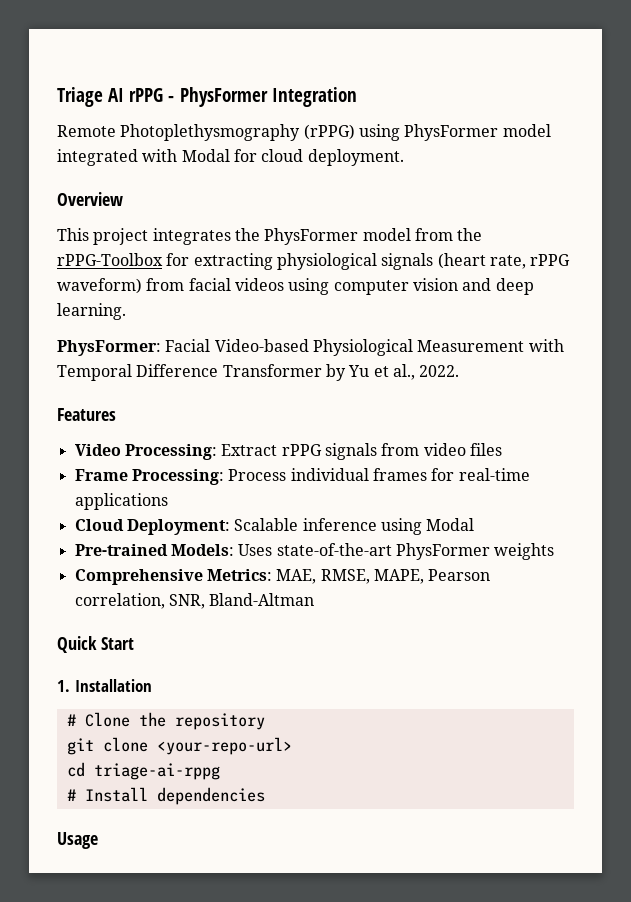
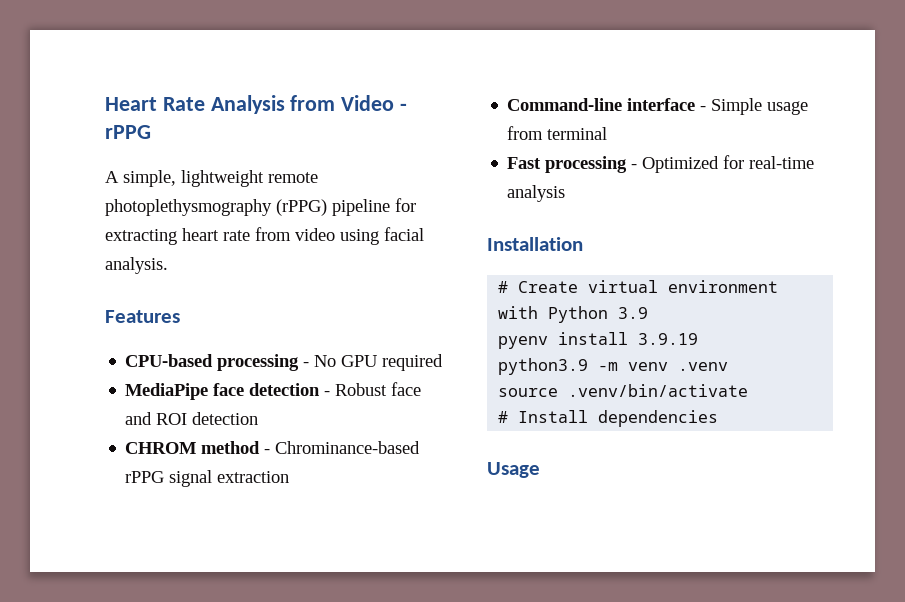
- Triage AI rPPG - PhysFormer Integration
- Remote Photoplethysmography (rPPG) using PhysFormer model integrated with Modal for cloud deployment.
- Overview
- This project integrates the PhysFormer model from the rPPG-Toolbox for extracting physiological signals (heart rate, rPPG waveform) from facial videos using computer vision and deep learning.
- PhysFormer: Facial Video-based Physiological Measurement with Temporal Difference Transformer by Yu et al., 2022.
+ Heart Rate Analysis from Video - rPPG
+ A simple, lightweight remote photoplethysmography (rPPG) pipeline for extracting heart rate from video using facial analysis.
  Features
- Video Processing: Extract rPPG signals from video files
- Frame Processing: Process individual frames for real-time applications
- Cloud Deployment: Scalable inference using Modal
- Pre-trained Models: Uses state-of-the-art PhysFormer weights
- Comprehensive Metrics: MAE, RMSE, MAPE, Pearson correlation, SNR, Bland-Altman
- Quick Start
- 1. Installation
- # Clone the repository
- git clone <your-repo-url>
- cd triage-ai-rppg
+ CPU-based processing - No GPU required
+ MediaPipe face detection - Robust face and ROI detection
+ CHROM method - Chrominance-based rPPG signal extraction
+ Command-line interface - Simple usage from terminal
+ Fast processing - Optimized for real-time analysis
+ Installation
+ # Create virtual environment with Python 3.9
+ pyenv install 3.9.19
+ python3.9 -m venv .venv
+ source .venv/bin/activate

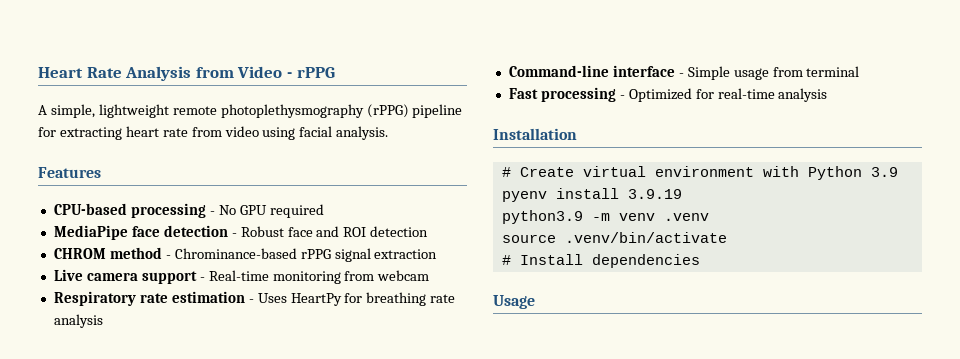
+ Live camera support - Real-time monitoring from webcam
+ Respiratory rate estimation - Uses HeartPy for breathing rate analysis

